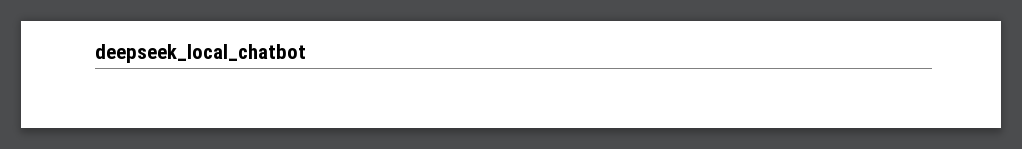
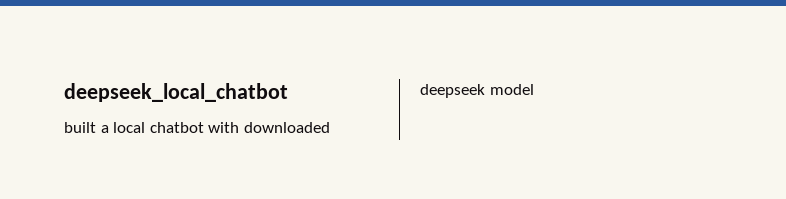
+ built a local chatbot with downloaded deepseek model

